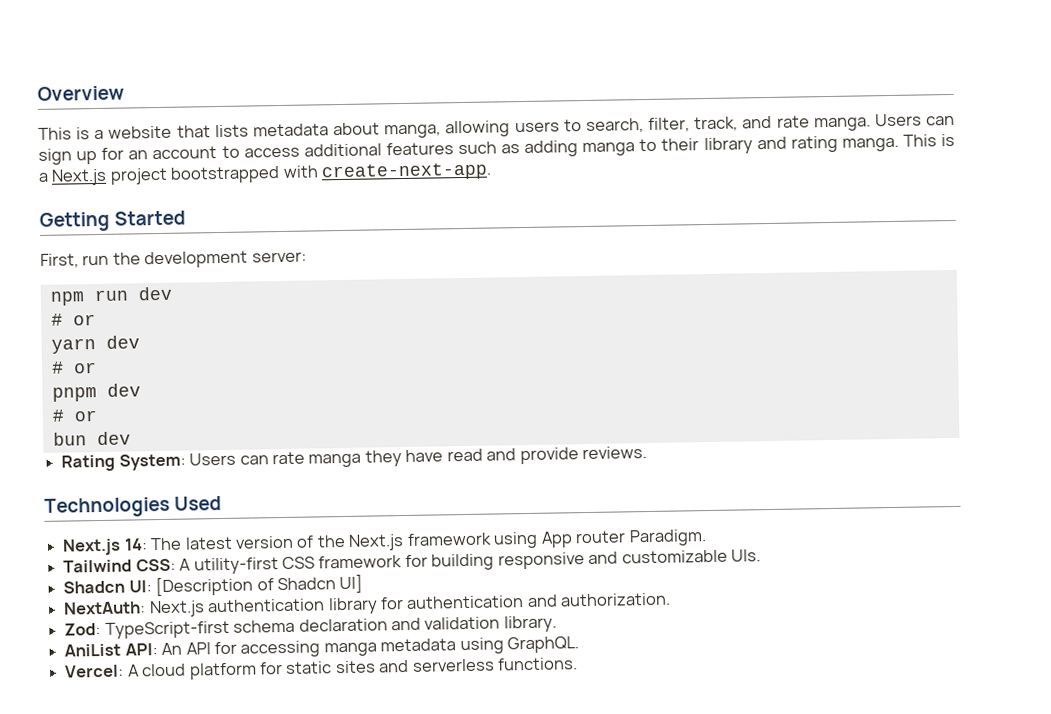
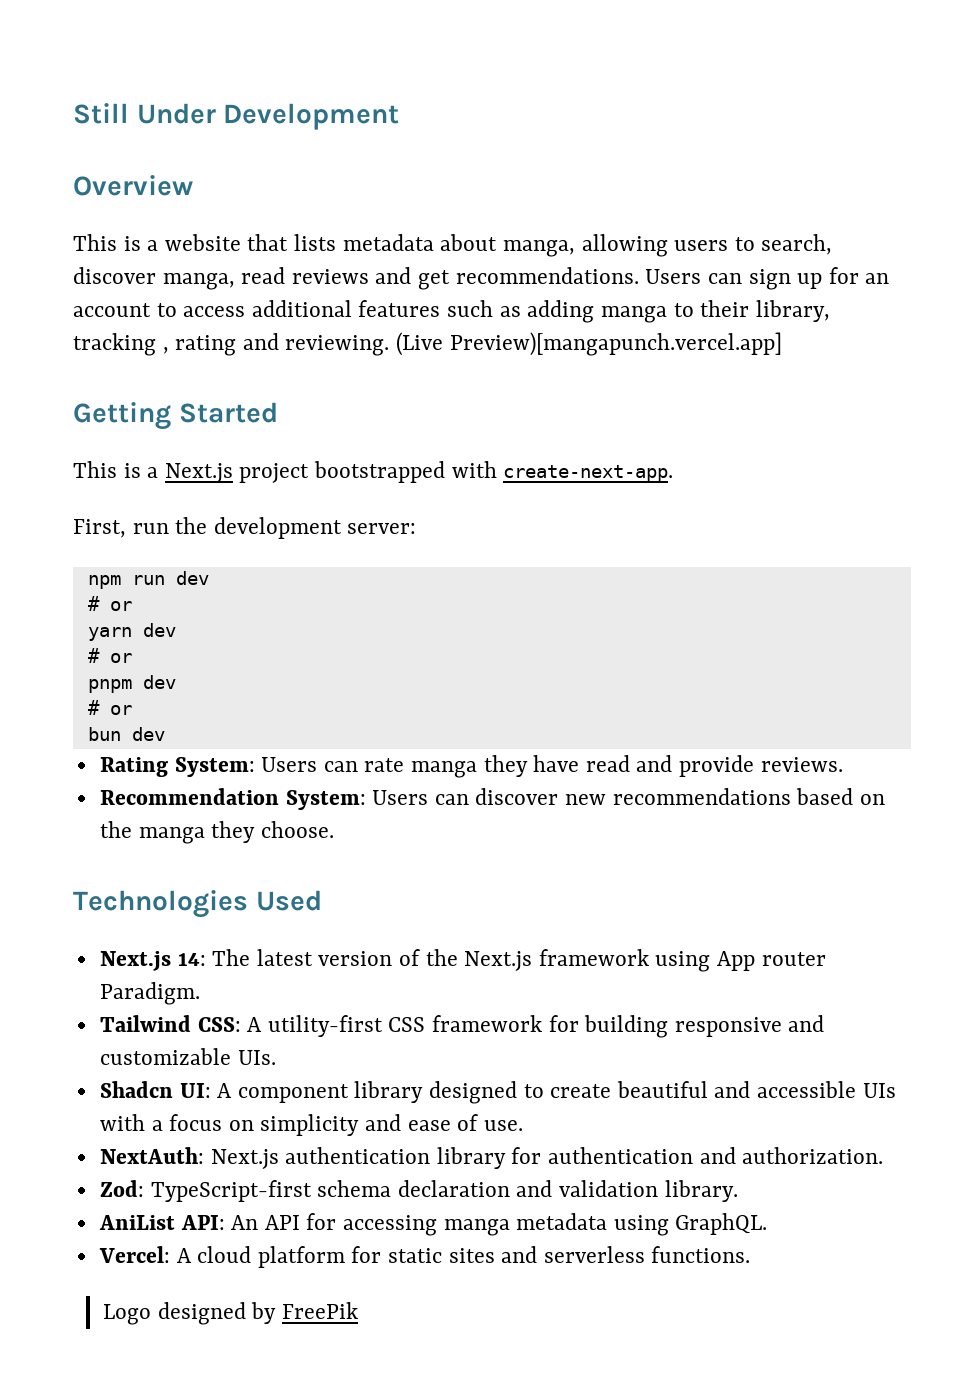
+ Still Under Development
- This is a website that lists metadata about manga, allowing users to search, filter, track, and rate manga.
+ This is a website that lists metadata about manga, allowing users to search, discover manga, read reviews and get recommendations.
- Users can sign up for an account to access additional features such as adding manga to their library and rating manga. This is a Next.js project bootstrapped with create-next-app.
+ Users can sign up for an account to access additional features such as adding manga to their library, tracking , rating and reviewing. (Live Preview)[mangapunch.vercel.app]
+ Getting Started
+ This is a Next.js project bootstrapped with create-next-app.
- Getting Started
+ Recommendation System: Users can discover new recommendations based on the manga they choose.
- Shadcn UI: [Description of Shadcn UI]
+ Shadcn UI: A component library designed to create beautiful and accessible UIs with a focus on simplicity and ease of use.
+ Logo designed by FreePik

